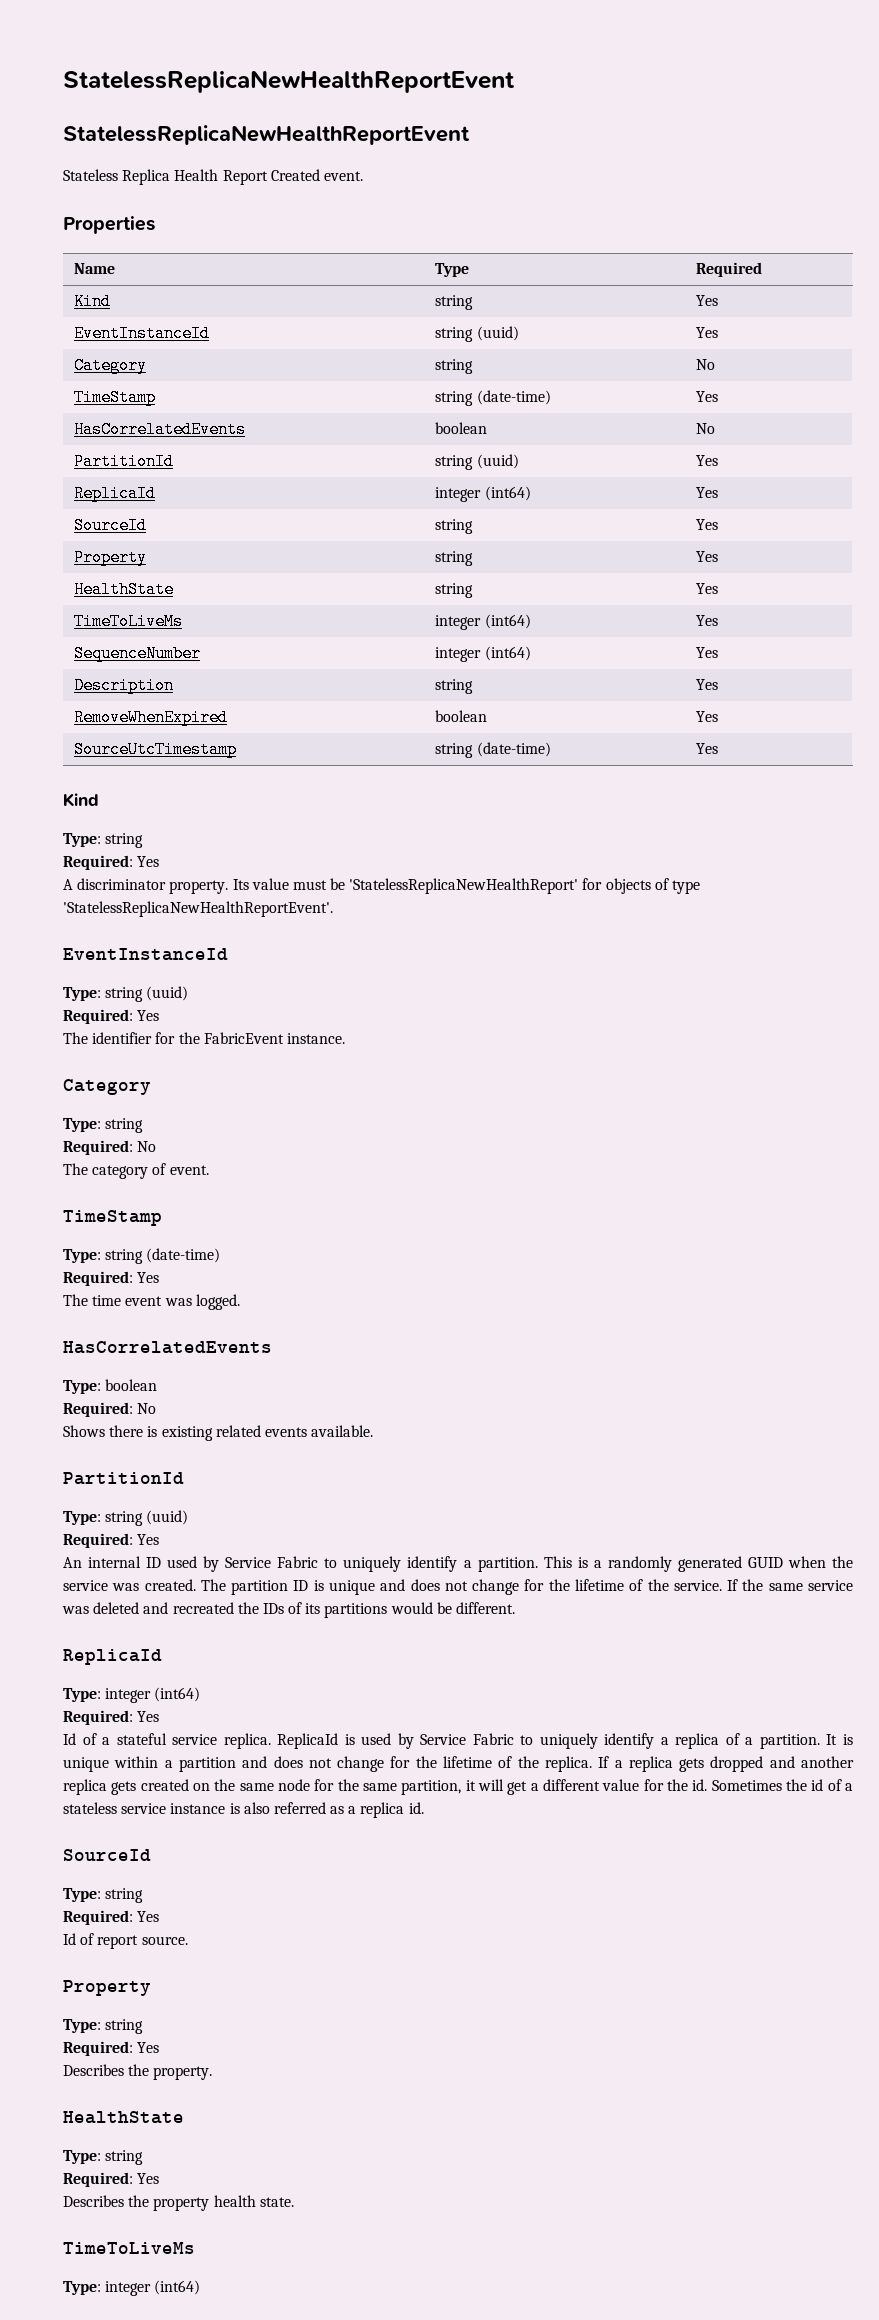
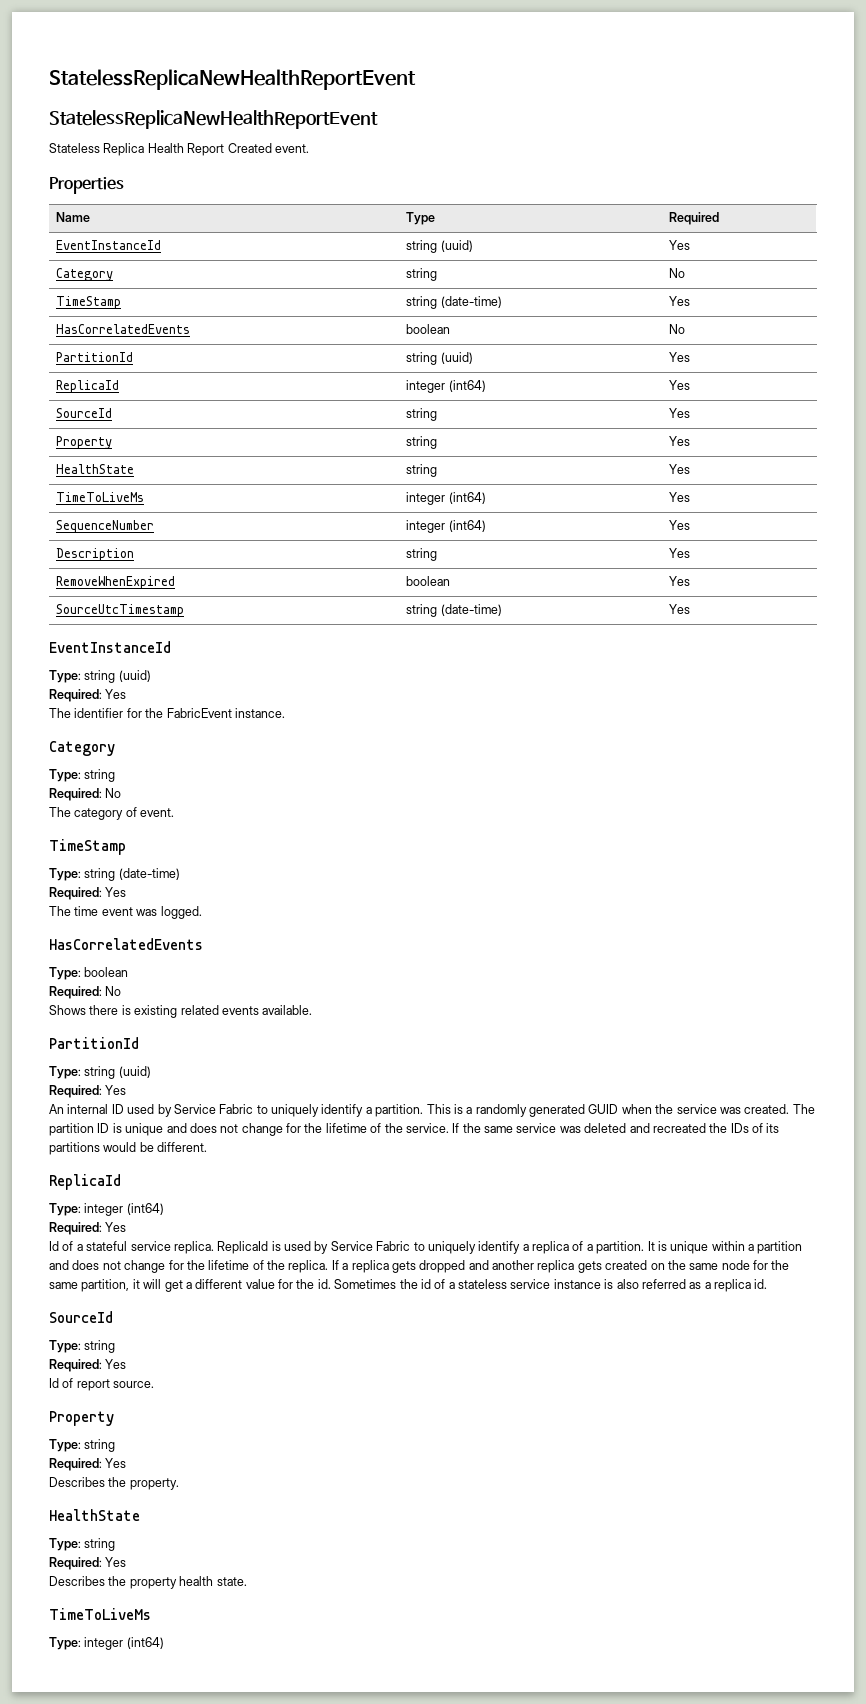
- Kind | string | Yes
  SourceUtcTimestamp | string (date-time) | Yes
- Kind
- Type: string
- Required: Yes
- A discriminator property. Its value must be 'StatelessReplicaNewHealthReport' for objects of type 'StatelessReplicaNewHealthReportEvent'.

